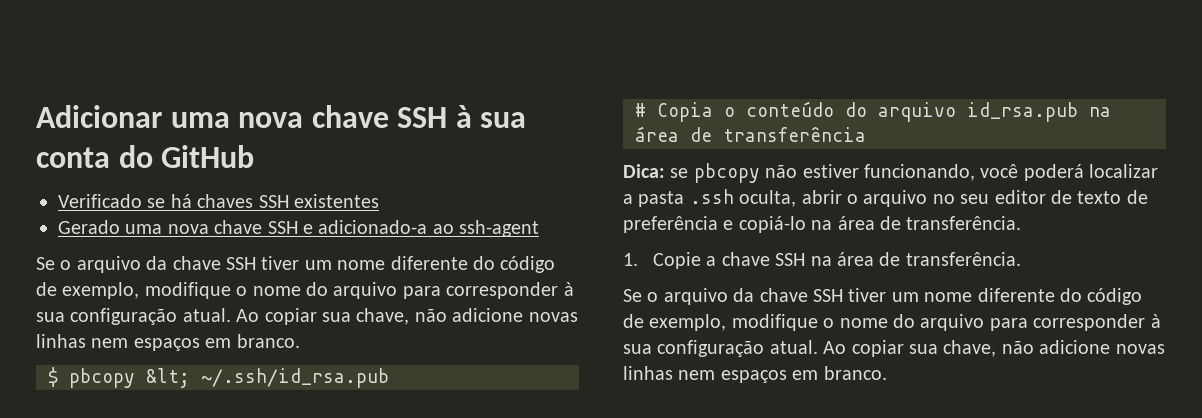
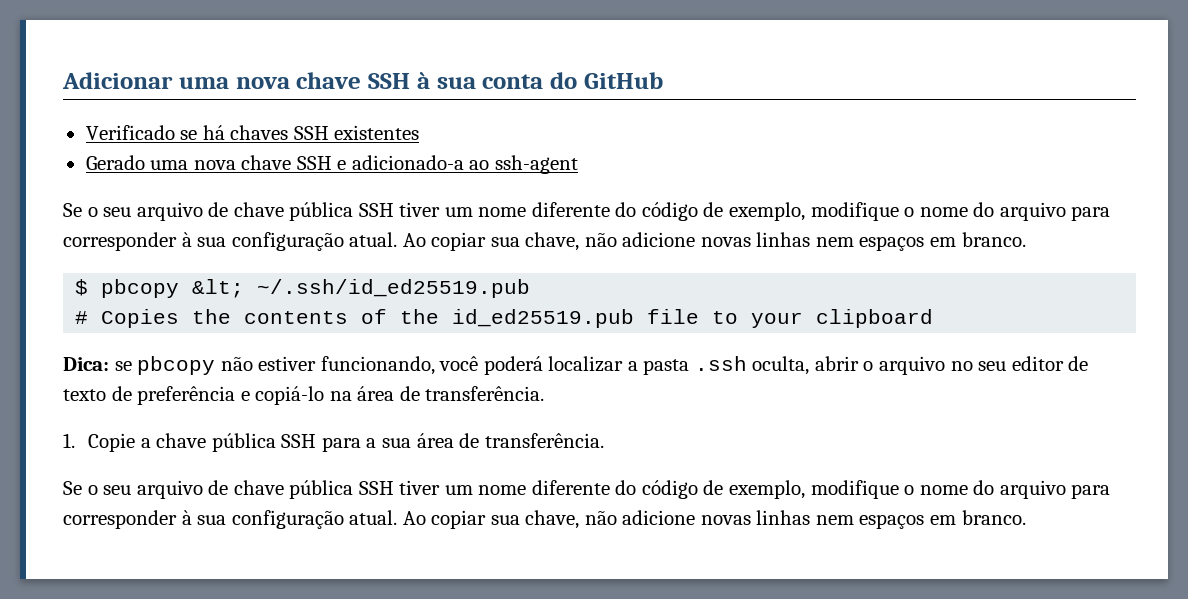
  Gerado uma nova chave SSH e adicionado-a ao ssh-agent
- Se o arquivo da chave SSH tiver um nome diferente do código de exemplo, modifique o nome do arquivo para corresponder à sua configuração atual.
+ Se o seu arquivo de chave pública SSH tiver um nome diferente do código de exemplo, modifique o nome do arquivo para corresponder à sua configuração atual.
- $ pbcopy &lt; ~/.ssh/id_rsa.pub
+ $ pbcopy &lt; ~/.ssh/id_ed25519.pub
- # Copia o conteúdo do arquivo id_rsa.pub na área de transferência
+ # Copies the contents of the id_ed25519.pub file to your clipboard
- 1. Copie a chave SSH na área de transferência.
- Se o arquivo da chave SSH tiver um nome diferente do código de exemplo, modifique o nome do arquivo para corresponder à sua configuração atual.
+ 1. Copie a chave pública SSH para a sua área de transferência.
+ Se o seu arquivo de chave pública SSH tiver um nome diferente do código de exemplo, modifique o nome do arquivo para corresponder à sua configuração atual.

